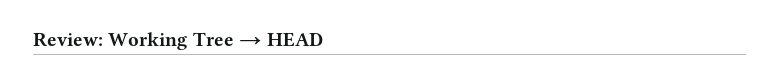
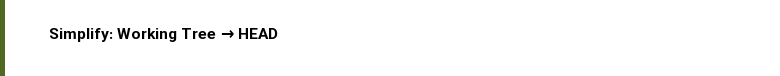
- Review: Working Tree → HEAD
+ Simplify: Working Tree → HEAD

